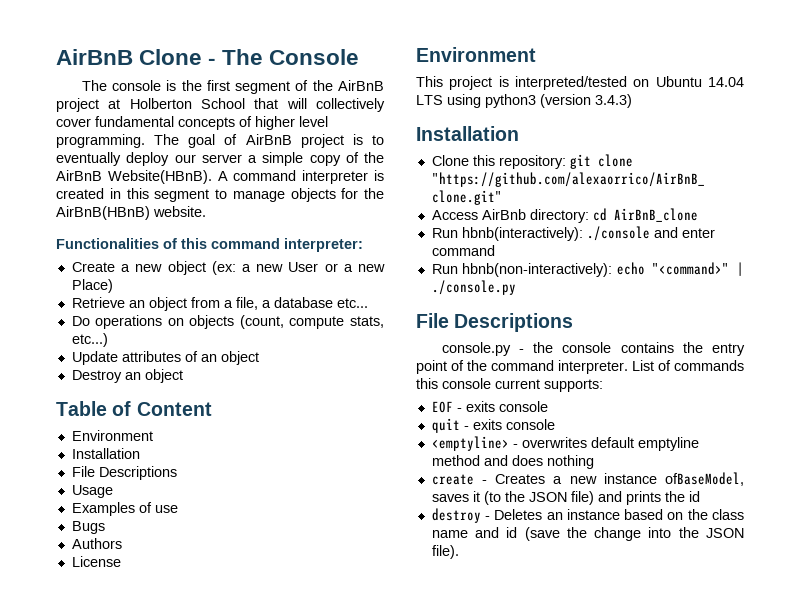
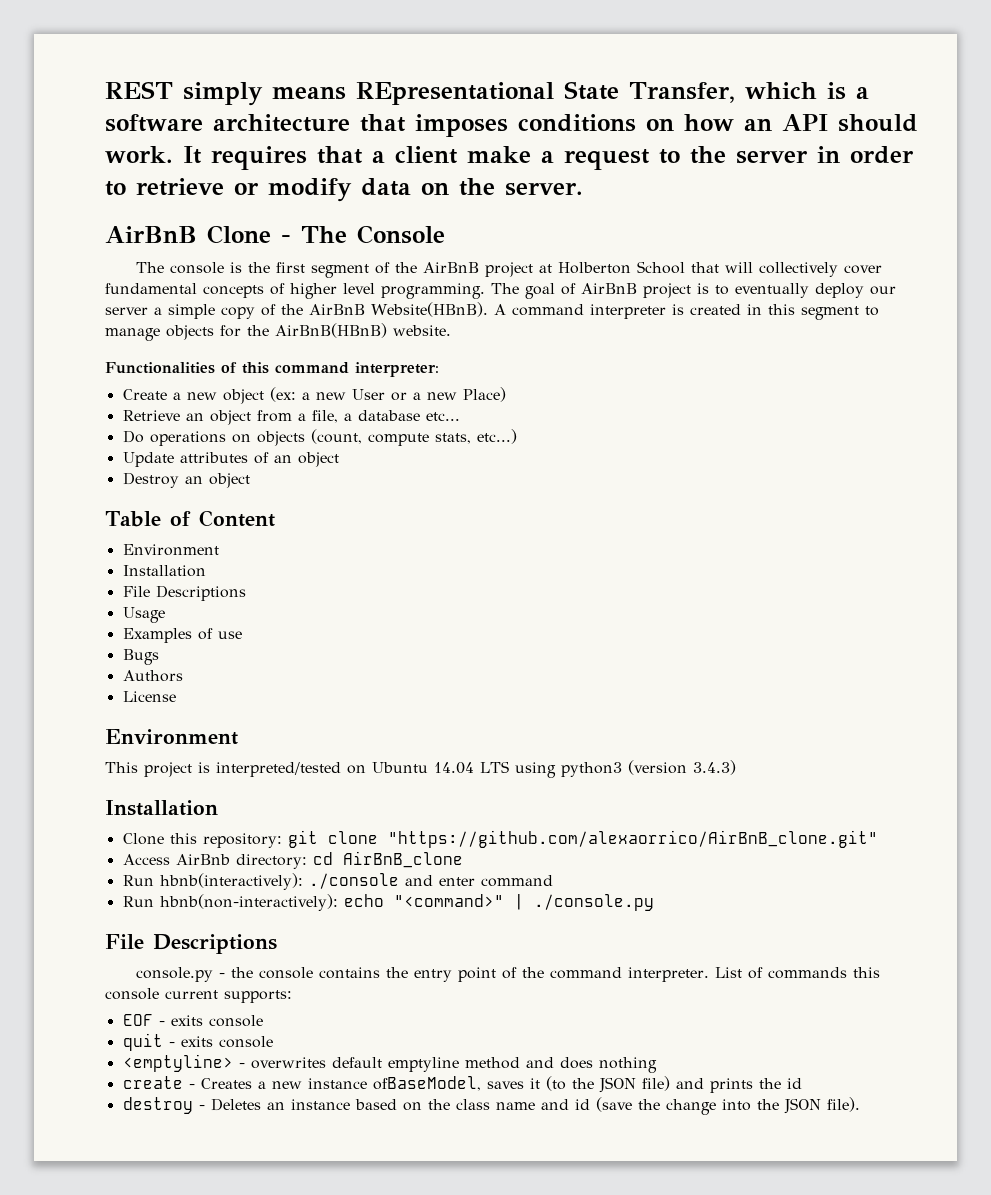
+ REST simply means REpresentational State Transfer, which is a software architecture that imposes conditions on how an API should work. It requires that a client make a request to the server in order to retrieve or modify data on the server.

